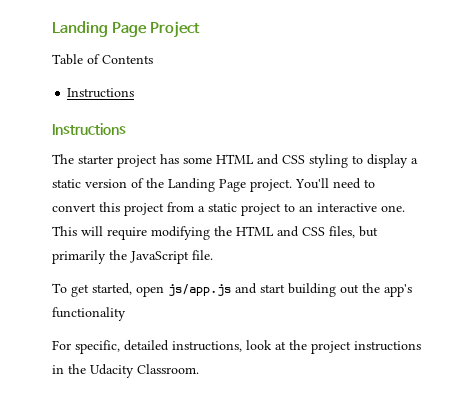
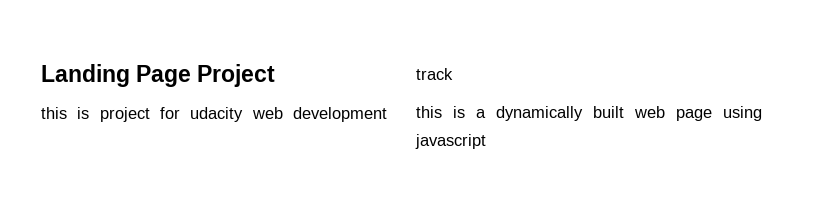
- Table of Contents
- Instructions
- Instructions
- The starter project has some HTML and CSS styling to display a static version of the Landing Page project. You'll need to convert this project from a static project to an interactive one. This will require modifying the HTML and CSS files, but primarily the JavaScript file.
- To get started, open js/app.js and start building out the app's functionality
- For specific, detailed instructions, look at the project instructions in the Udacity Classroom.
+ this is project for udacity web development track
+ this is a dynamically built web page using javascript

